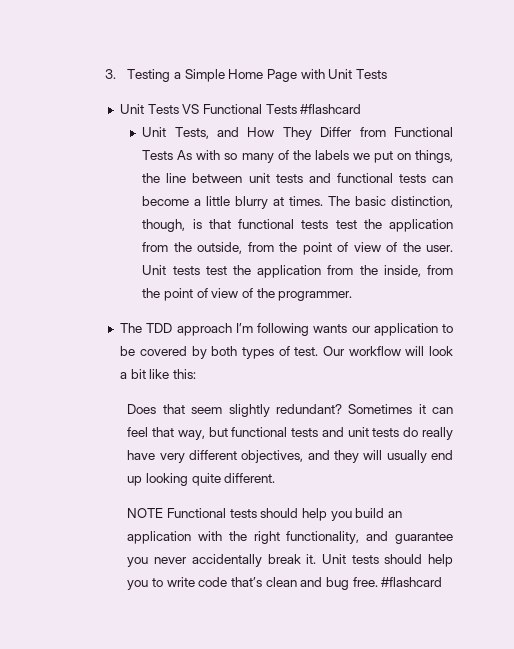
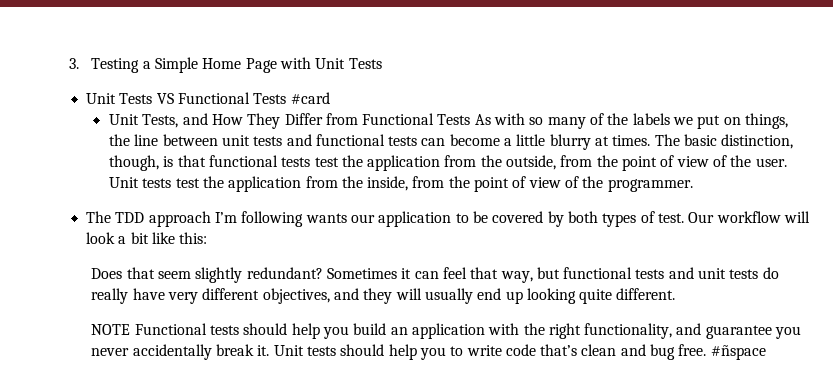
- Unit Tests VS Functional Tests #flashcard
+ Unit Tests VS Functional Tests #card
- Unit tests should help you to write code that’s clean and bug free. #flashcard
+ Unit tests should help you to write code that’s clean and bug free. #ñspace

